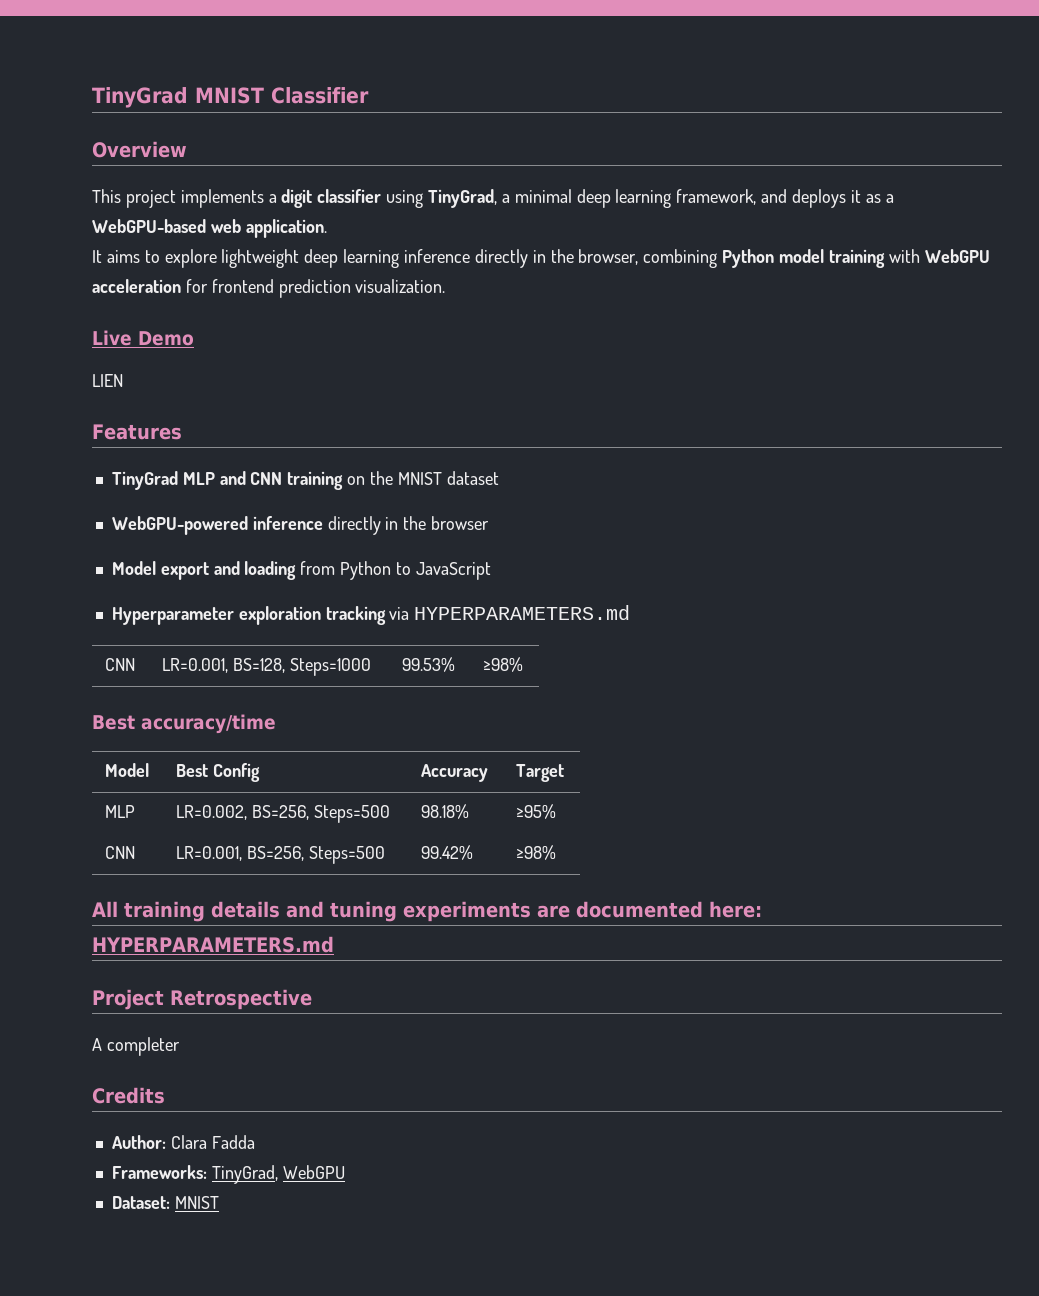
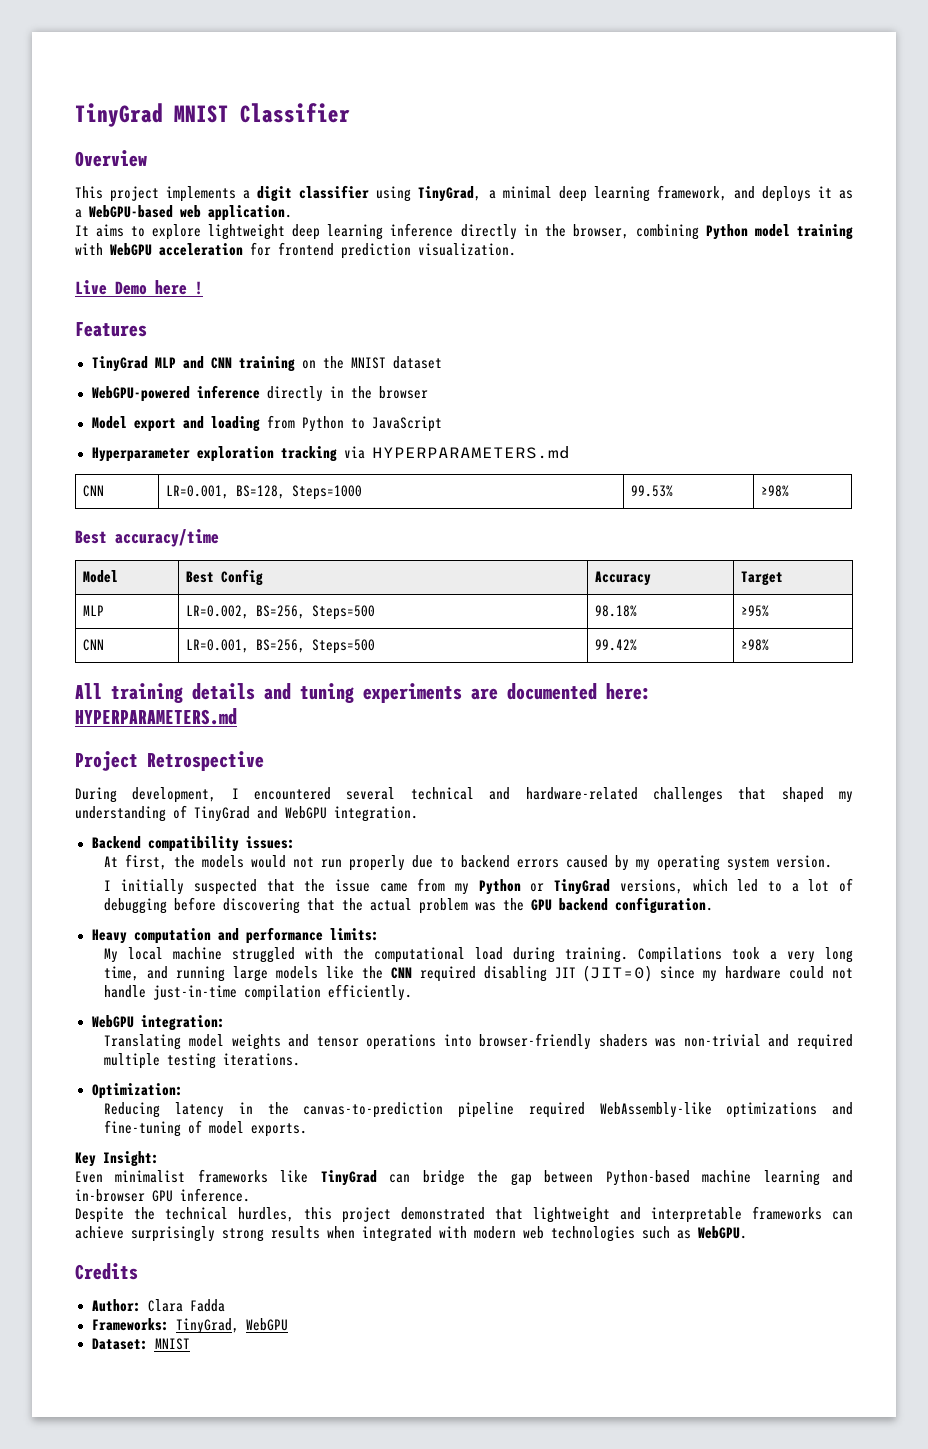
- Live Demo
- LIEN
+ Live Demo here !
- A completer
+ During development, I encountered several technical and hardware-related challenges that shaped my understanding of TinyGrad and WebGPU integration.
+ Backend compatibility issues:
+ At first, the models would not run properly due to backend errors caused by my operating system version.
+ I initially suspected that the issue came from my Python or TinyGrad versions, which led to a lot of debugging before discovering that the actual problem was the GPU backend configuration.
+ Heavy computation and performance limits:
+ My local machine struggled with the computational load during training. Compilations took a very long time, and running large models like the CNN required disabling JIT (JIT=0) since my hardware could not handle just-in-time compilation efficiently.
+ WebGPU integration:
+ Translating model weights and tensor operations into browser-friendly shaders was non-trivial and required multiple testing iterations.
+ Optimization:
+ Reducing latency in the canvas-to-prediction pipeline required WebAssembly-like optimizations and fine-tuning of model exports.
+ Key Insight:
+ Even minimalist frameworks like TinyGrad can bridge the gap between Python-based machine learning and in-browser GPU inference.
+ Despite the technical hurdles, this project demonstrated that lightweight and interpretable frameworks can achieve surprisingly strong results when integrated with modern web technologies such as WebGPU.

